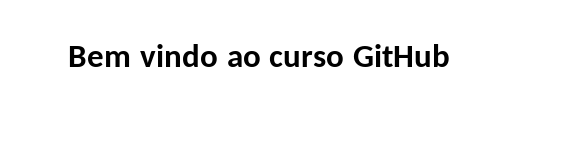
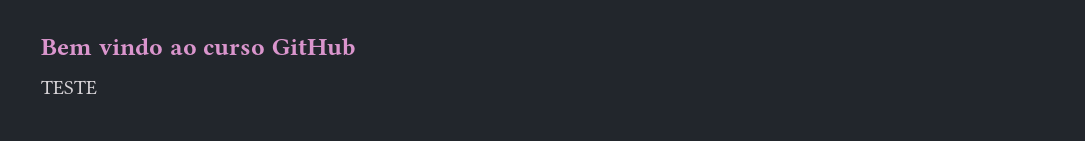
+ TESTE

